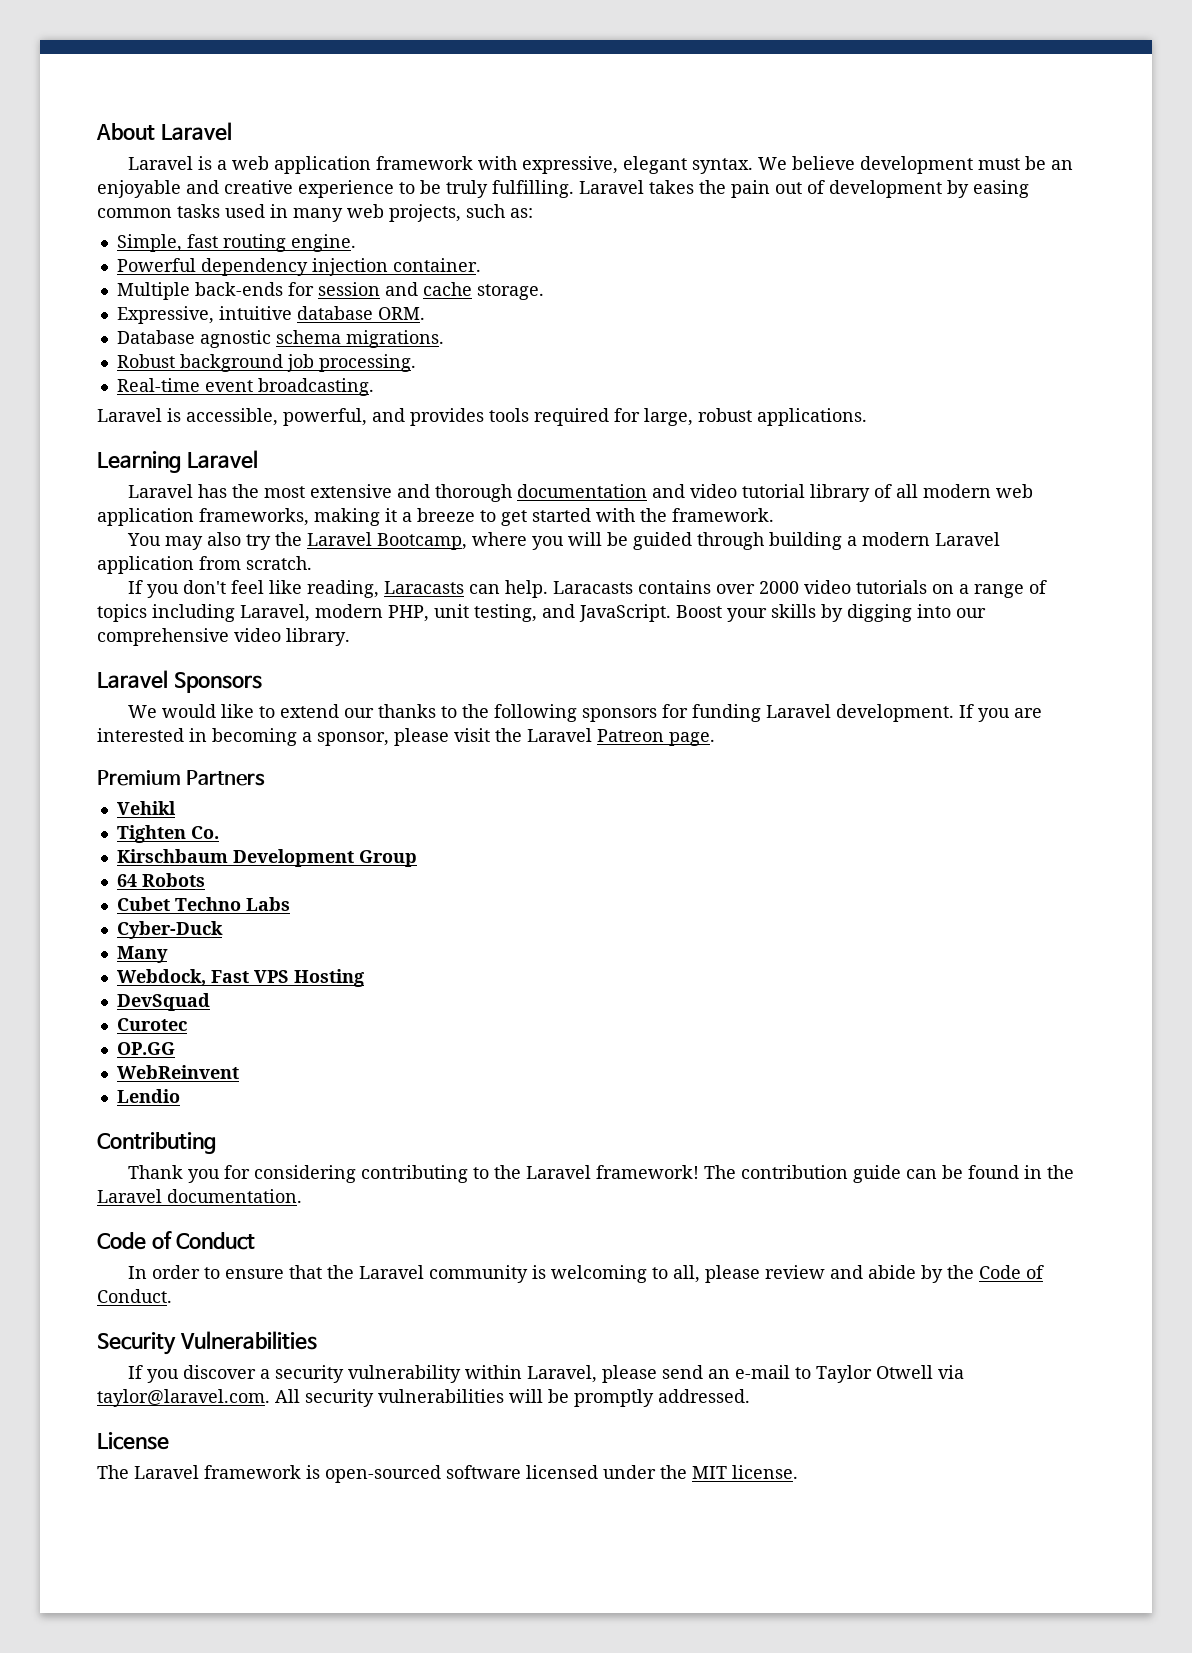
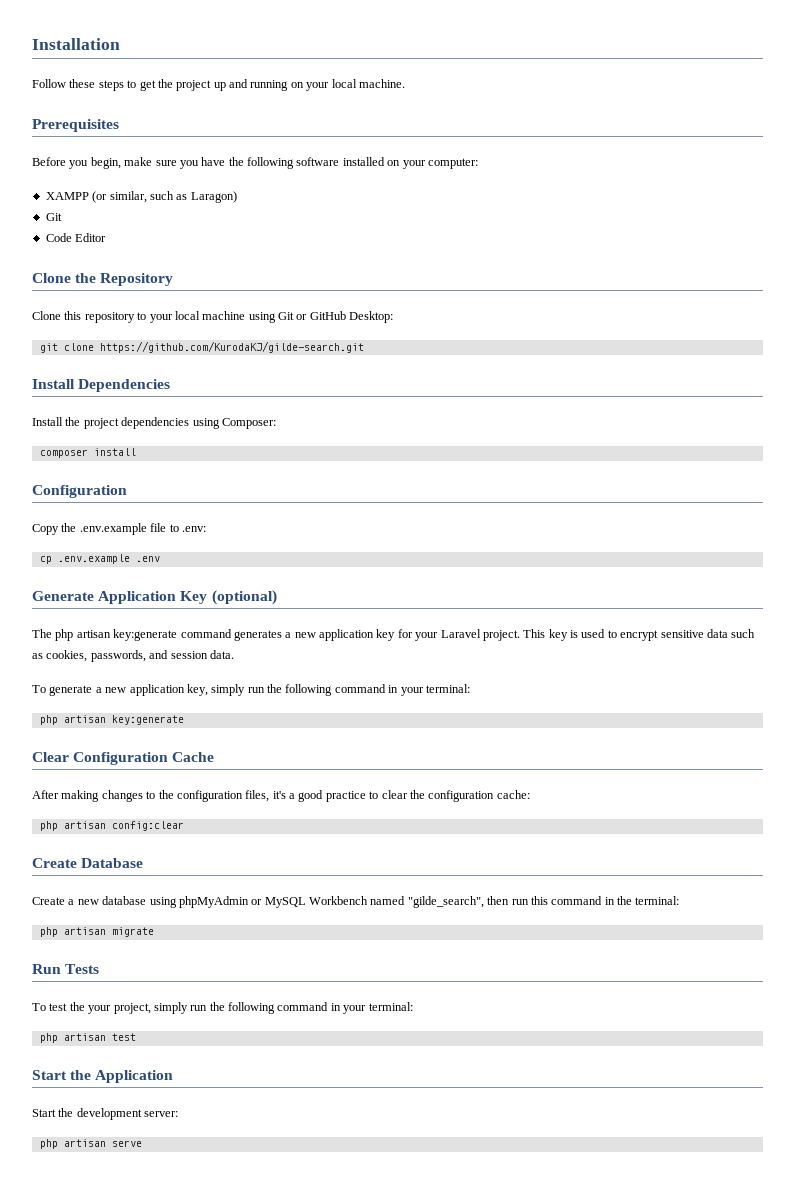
- About Laravel
- Laravel is a web application framework with expressive, elegant syntax. We believe development must be an enjoyable and creative experience to be truly fulfilling. Laravel takes the pain out of development by easing common tasks used in many web projects, such as:
- Simple, fast routing engine.
- Powerful dependency injection container.
- Multiple back-ends for session and cache storage.
- Expressive, intuitive database ORM.
- Database agnostic schema migrations.
- Robust background job processing.
- Real-time event broadcasting.
- Laravel is accessible, powerful, and provides tools required for large, robust applications.
- Learning Laravel
- Laravel has the most extensive and thorough documentation and video tutorial library of all modern web application frameworks, making it a breeze to get started with the framework.
- You may also try the Laravel Bootcamp, where you will be guided through building a modern Laravel application from scratch.
- If you don't feel like reading, Laracasts can help. Laracasts contains over 2000 video tutorials on a range of topics including Laravel, modern PHP, unit testing, and JavaScript. Boost your skills by digging into our comprehensive video library.
- Laravel Sponsors
- We would like to extend our thanks to the following sponsors for funding Laravel development. If you are interested in becoming a sponsor, please visit the Laravel Patreon page.
- Premium Partners
- Vehikl
- Tighten Co.
- Kirschbaum Development Group
- 64 Robots
- Cubet Techno Labs
- Cyber-Duck
- Many
- Webdock, Fast VPS Hosting
- DevSquad
- Curotec
- OP.GG
- WebReinvent
- Lendio
- Contributing
- Thank you for considering contributing to the Laravel framework! The contribution guide can be found in the Laravel documentation.
- Code of Conduct
- In order to ensure that the Laravel community is welcoming to all, please review and abide by the Code of Conduct.
- Security Vulnerabilities
- If you discover a security vulnerability within Laravel, please send an e-mail to Taylor Otwell via taylor@laravel.com. All security vulnerabilities will be promptly addressed.
- License
- The Laravel framework is open-sourced software licensed under the MIT license.
+ Installation
+ Follow these steps to get the project up and running on your local machine.
+ Prerequisites
+ Before you begin, make sure you have the following software installed on your computer:
+ XAMPP (or similar, such as Laragon)
+ Git
+ Code Editor
+ Clone the Repository
+ Clone this repository to your local machine using Git or GitHub Desktop:
+ git clone https://github.com/KurodaKJ/gilde-search.git
+ Install Dependencies
+ Install the project dependencies using Composer:
+ composer install
+ Configuration
+ Copy the .env.example file to .env:
+ cp .env.example .env
+ Generate Application Key (optional)
+ The php artisan key:generate command generates a new application key for your Laravel project. This key is used to encrypt sensitive data such as cookies, passwords, and session data.
+ To generate a new application key, simply run the following command in your terminal:
+ php artisan key:generate
+ Clear Configuration Cache
+ After making changes to the configuration files, it's a good practice to clear the configuration cache:
+ php artisan config:clear
+ Create Database
+ Create a new database using phpMyAdmin or MySQL Workbench named "gilde_search", then run this command in the terminal:
+ php artisan migrate
+ Run Tests
+ To test the your project, simply run the following command in your terminal:
+ php artisan test
+ Start the Application
+ Start the development server:
+ php artisan serve

